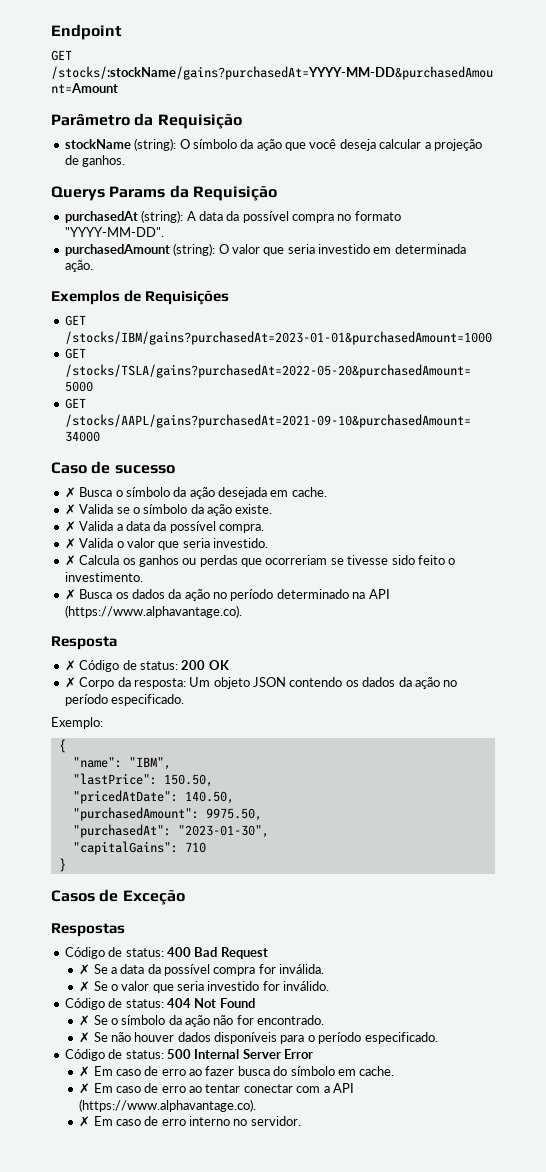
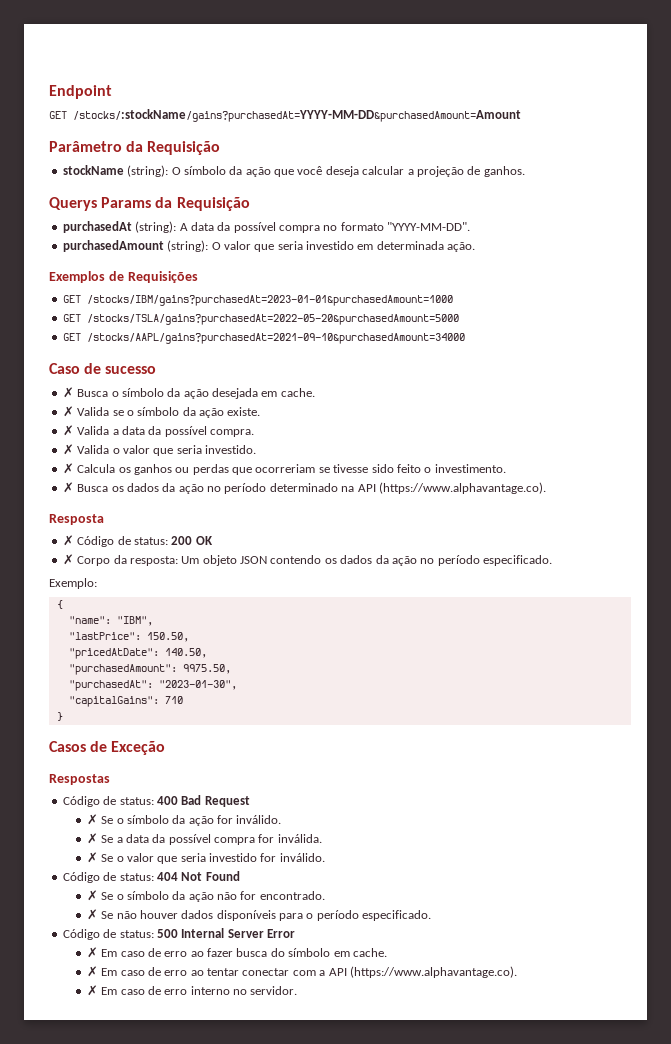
+ ✗ Se o símbolo da ação for inválido.

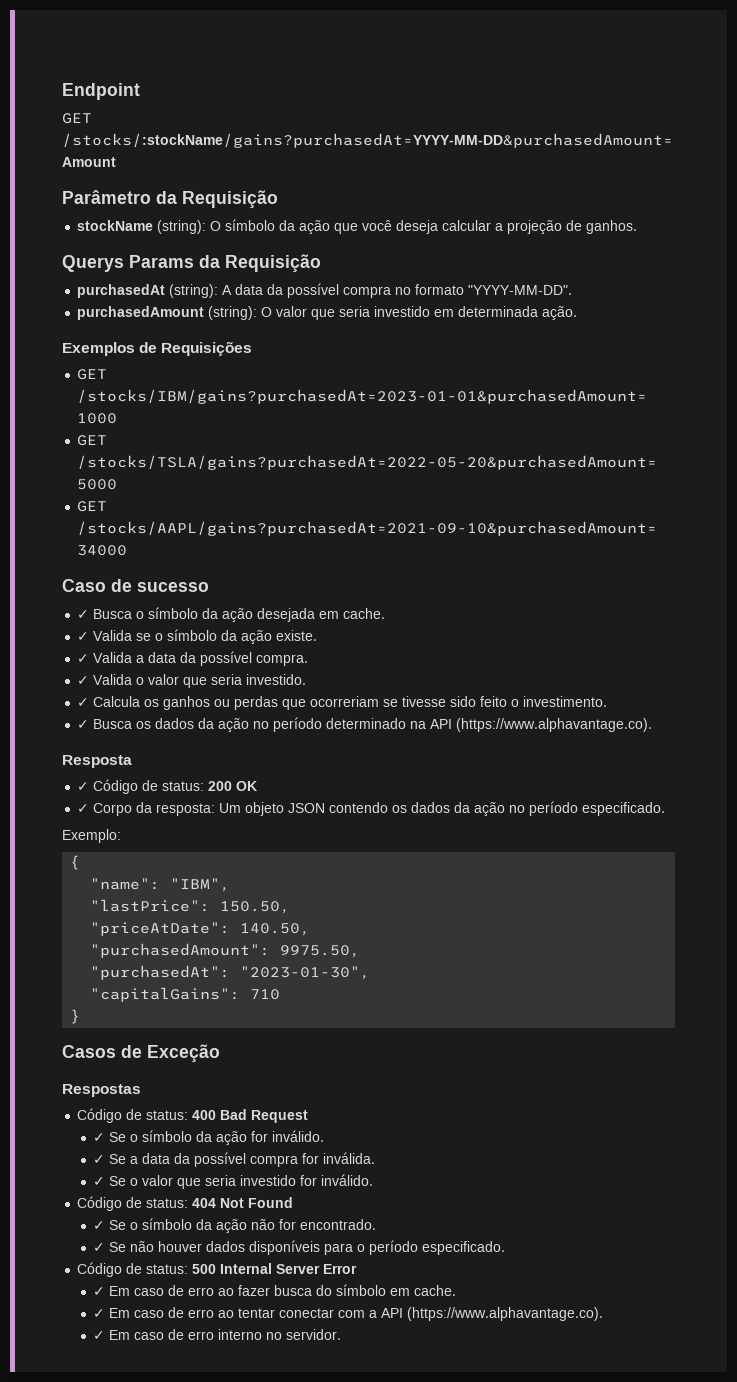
- ✗ Busca o símbolo da ação desejada em cache.
+ ✓ Busca o símbolo da ação desejada em cache.
- ✗ Valida se o símbolo da ação existe.
+ ✓ Valida se o símbolo da ação existe.
- ✗ Valida a data da possível compra.
+ ✓ Valida a data da possível compra.
- ✗ Valida o valor que seria investido.
+ ✓ Valida o valor que seria investido.
- ✗ Calcula os ganhos ou perdas que ocorreriam se tivesse sido feito o investimento.
+ ✓ Calcula os ganhos ou perdas que ocorreriam se tivesse sido feito o investimento.
- ✗ Busca os dados da ação no período determinado na API (https://www.alphavantage.co).
+ ✓ Busca os dados da ação no período determinado na API (https://www.alphavantage.co).
- ✗ Código de status: 200 OK
+ ✓ Código de status: 200 OK
- ✗ Corpo da resposta: Um objeto JSON contendo os dados da ação no período especificado.
+ ✓ Corpo da resposta: Um objeto JSON contendo os dados da ação no período especificado.
- "pricedAtDate": 140.50,
+ "priceAtDate": 140.50,
- ✗ Se o símbolo da ação for inválido.
+ ✓ Se o símbolo da ação for inválido.
- ✗ Se a data da possível compra for inválida.
+ ✓ Se a data da possível compra for inválida.
- ✗ Se o valor que seria investido for inválido.
+ ✓ Se o valor que seria investido for inválido.
- ✗ Se o símbolo da ação não for encontrado.
+ ✓ Se o símbolo da ação não for encontrado.
- ✗ Se não houver dados disponíveis para o período especificado.
+ ✓ Se não houver dados disponíveis para o período especificado.
- ✗ Em caso de erro ao fazer busca do símbolo em cache.
+ ✓ Em caso de erro ao fazer busca do símbolo em cache.
- ✗ Em caso de erro ao tentar conectar com a API (https://www.alphavantage.co).
+ ✓ Em caso de erro ao tentar conectar com a API (https://www.alphavantage.co).
- ✗ Em caso de erro interno no servidor.
+ ✓ Em caso de erro interno no servidor.

